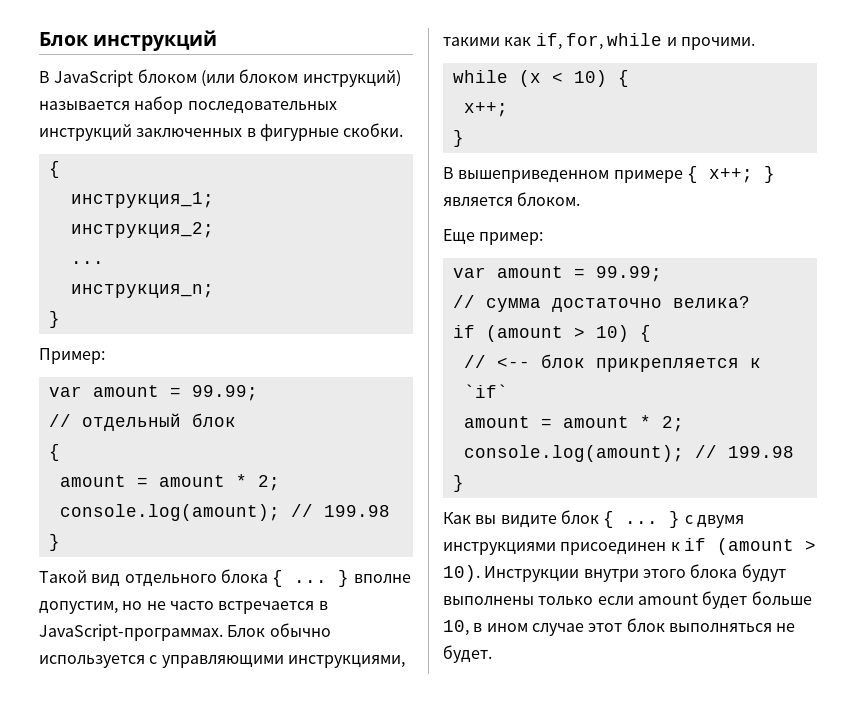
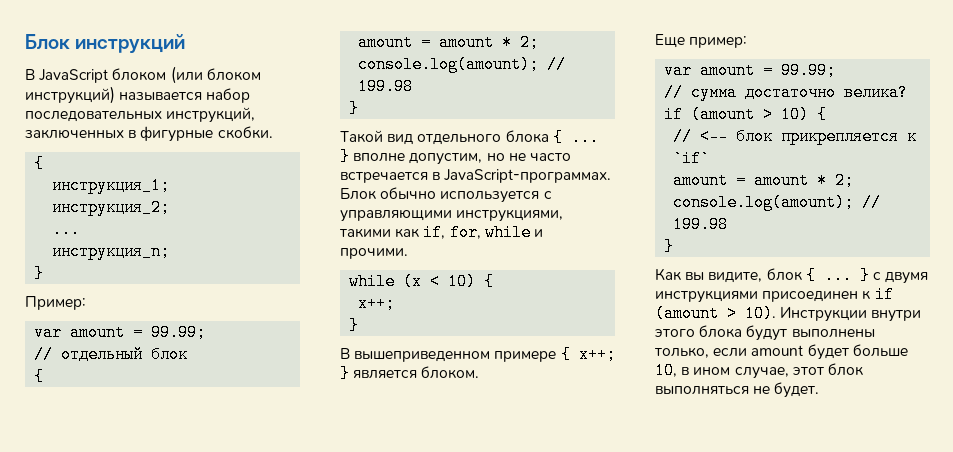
- В JavaScript блоком (или блоком инструкций) называется набор последовательных инструкций заключенных в фигурные скобки.
+ В JavaScript блоком (или блоком инструкций) называется набор последовательных инструкций, заключенных в фигурные скобки.
- Как вы видите блок { ...
+ Как вы видите, блок { ...
- Инструкции внутри этого блока будут выполнены только если amount будет больше 10, в ином случае этот блок выполняться не будет.
+ Инструкции внутри этого блока будут выполнены только, если amount будет больше 10, в ином случае, этот блок выполняться не будет.

